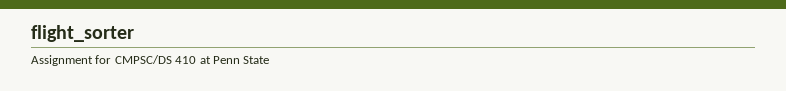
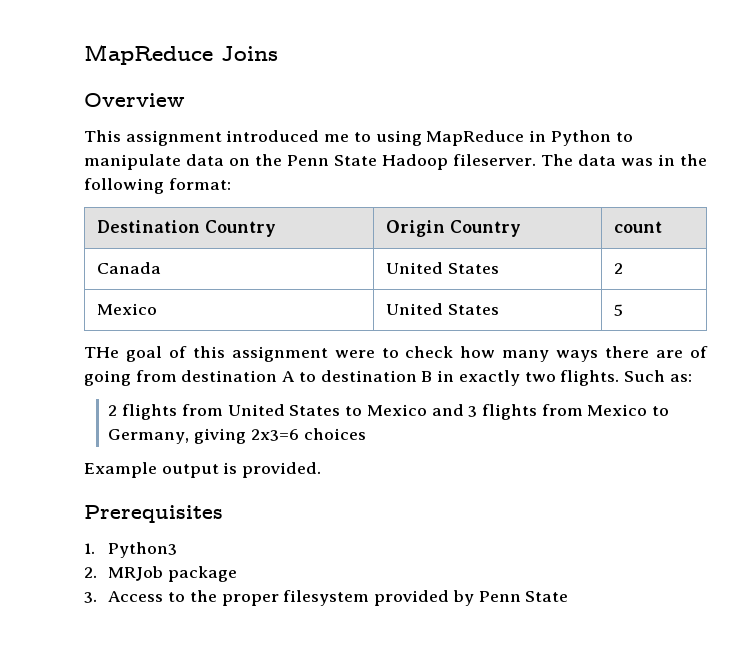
- flight_sorter
- Assignment for CMPSC/DS 410 at Penn State
+ MapReduce Joins
+ Overview
+ This assignment introduced me to using MapReduce in Python to manipulate data on the Penn State Hadoop fileserver. The data was in the following format:
+ Destination Country | Origin Country | count
+ Canada | United States | 2
+ Mexico | United States | 5
+ THe goal of this assignment were to check how many ways there are of going from destination A to destination B in exactly two flights. Such as:
+ 2 flights from United States to Mexico and 3 flights from Mexico to Germany, giving 2x3=6 choices
+ Example output is provided.
+ Prerequisites
+ 1. Python3
+ 2. MRJob package
+ 3. Access to the proper filesystem provided by Penn State

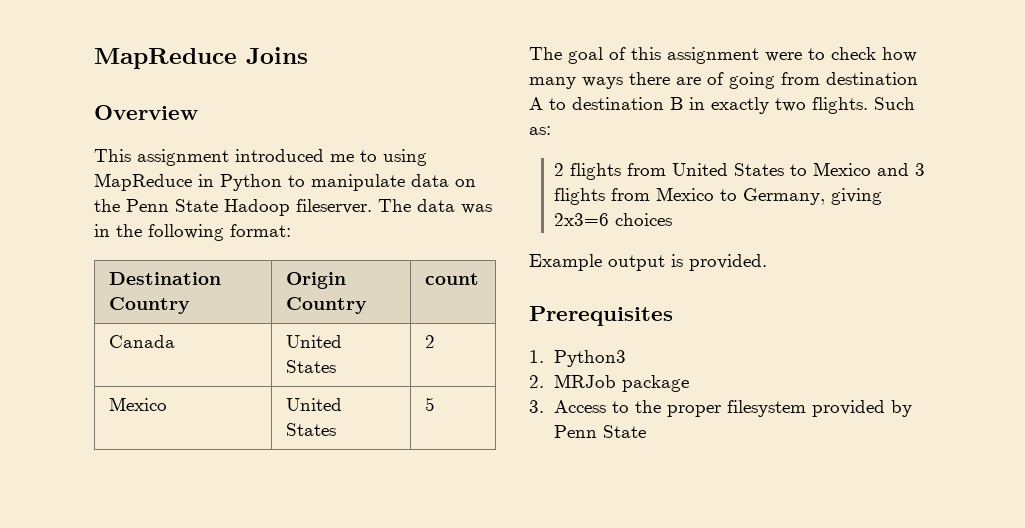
- THe goal of this assignment were to check how many ways there are of going from destination A to destination B in exactly two flights.
+ The goal of this assignment were to check how many ways there are of going from destination A to destination B in exactly two flights.

